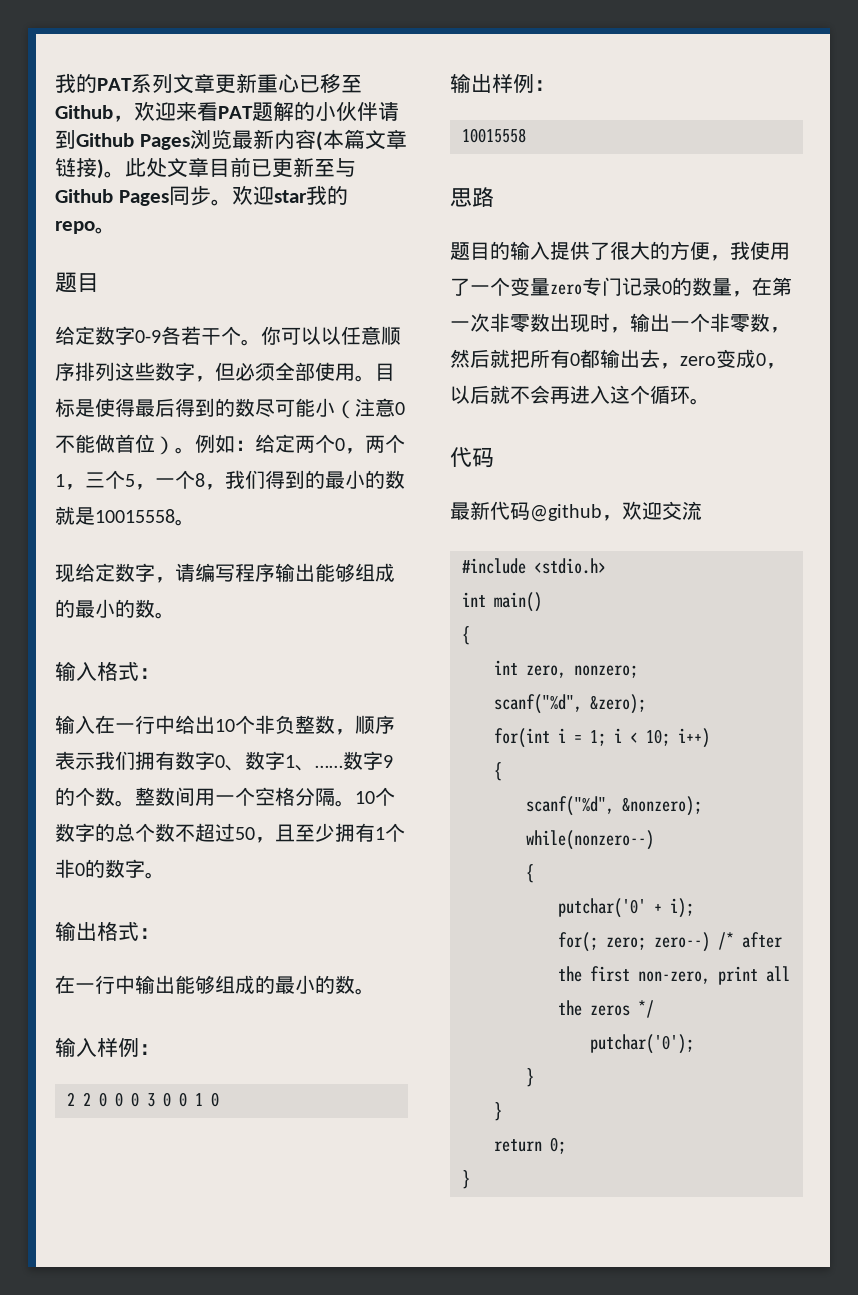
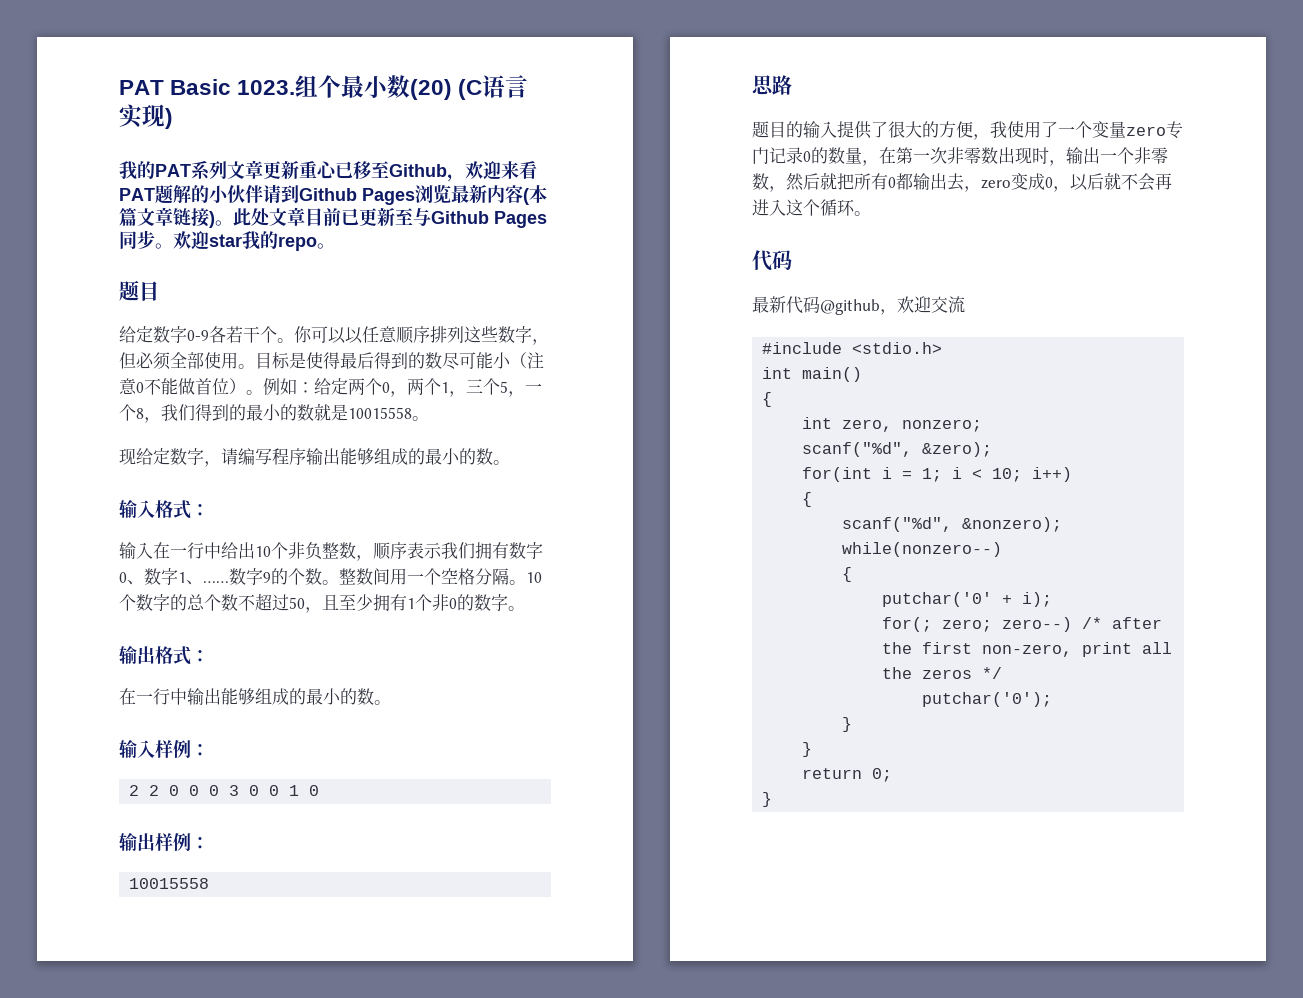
+ PAT Basic 1023.组个最小数(20) (C语言实现)

